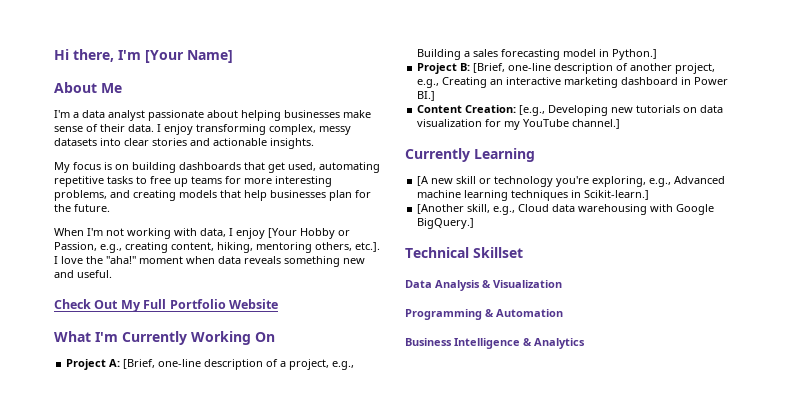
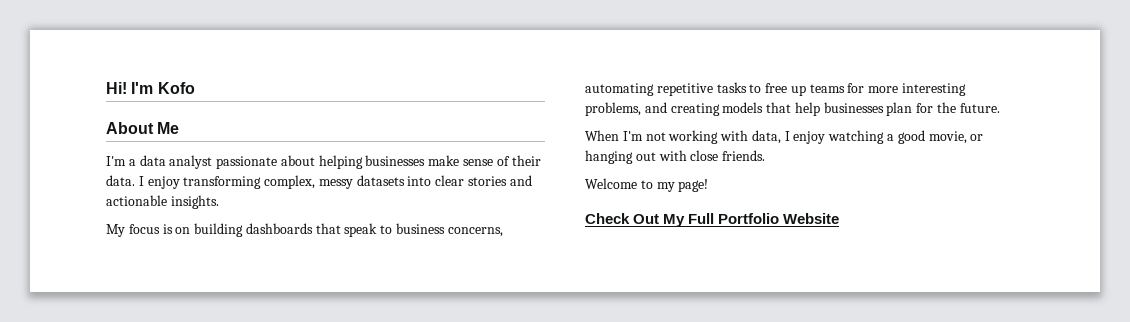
- Hi there, I'm [Your Name]
+ Hi! I'm Kofo
- My focus is on building dashboards that get used, automating repetitive tasks to free up teams for more interesting problems, and creating models that help businesses plan for the future.
+ My focus is on building dashboards that speak to business concerns, automating repetitive tasks to free up teams for more interesting problems, and creating models that help businesses plan for the future.
- When I'm not working with data, I enjoy [Your Hobby or Passion, e.g., creating content, hiking, mentoring others, etc.]. I love the "aha!" moment when data reveals something new and useful.
+ When I'm not working with data, I enjoy watching a good movie, or hanging out with close friends.
+ Welcome to my page!
- What I'm Currently Working On
- Project A: [Brief, one-line description of a project, e.g., Building a sales forecasting model in Python.]
- Project B: [Brief, one-line description of another project, e.g., Creating an interactive marketing dashboard in Power BI.]
- Content Creation: [e.g., Developing new tutorials on data visualization for my YouTube channel.]
- Currently Learning
- [A new skill or technology you're exploring, e.g., Advanced machine learning techniques in Scikit-learn.]
- [Another skill, e.g., Cloud data warehousing with Google BigQuery.]
- Technical Skillset
- Data Analysis & Visualization
- Programming & Automation
- Business Intelligence & Analytics

